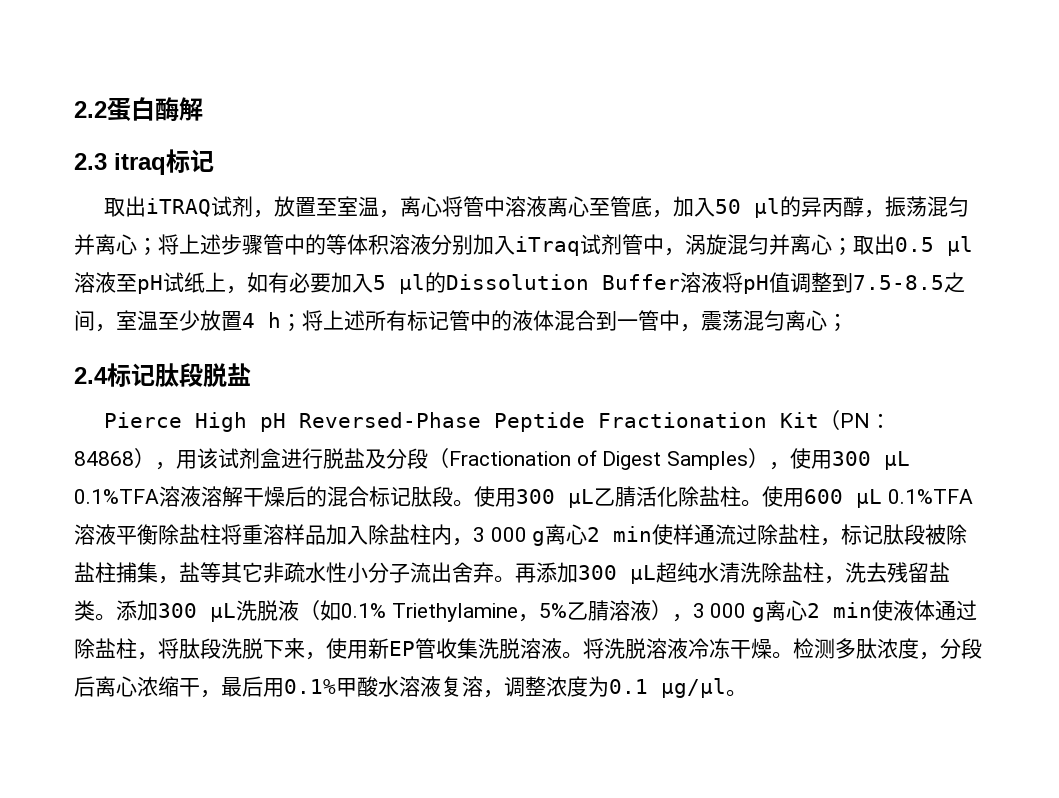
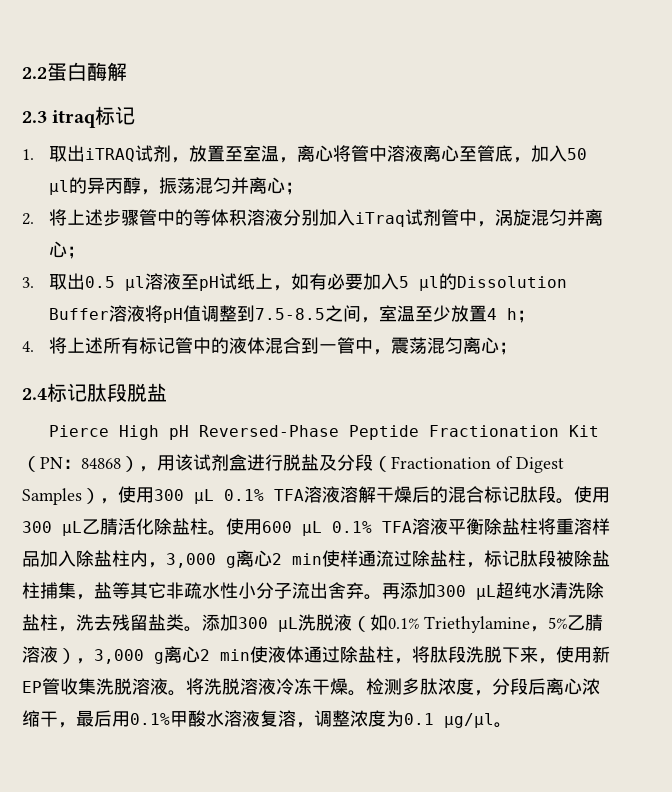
- 取出iTRAQ试剂，放置至室温，离心将管中溶液离心至管底，加入50 μl的异丙醇，振荡混匀并离心；将上述步骤管中的等体积溶液分别加入iTraq试剂管中，涡旋混匀并离心；取出0.5 μl溶液至pH试纸上，如有必要加入5 μl的Dissolution Buffer溶液将pH值调整到7.5-8.5之间，室温至少放置4 h；将上述所有标记管中的液体混合到一管中，震荡混匀离心；
+ 1.取出iTRAQ试剂，放置至室温，离心将管中溶液离心至管底，加入50 μl的异丙醇，振荡混匀并离心；
+ 2.将上述步骤管中的等体积溶液分别加入iTraq试剂管中，涡旋混匀并离心；
+ 3.取出0.5 μl溶液至pH试纸上，如有必要加入5 μl的Dissolution Buffer溶液将pH值调整到7.5-8.5之间，室温至少放置4 h；
+ 4.将上述所有标记管中的液体混合到一管中，震荡混匀离心；
- Pierce High pH Reversed-Phase Peptide Fractionation Kit（PN：84868），用该试剂盒进行脱盐及分段（Fractionation of Digest Samples），使用300 µL 0.1%TFA溶液溶解干燥后的混合标记肽段。
+ Pierce High pH Reversed-Phase Peptide Fractionation Kit（PN：84868），用该试剂盒进行脱盐及分段（Fractionation of Digest Samples），使用300 µL 0.1% TFA溶液溶解干燥后的混合标记肽段。
- 使用600 µL 0.1%TFA溶液平衡除盐柱将重溶样品加入除盐柱内，3 000 g离心2 min使样通流过除盐柱，标记肽段被除盐柱捕集，盐等其它非疏水性小分子流出舍弃。
+ 使用600 µL 0.1% TFA溶液平衡除盐柱将重溶样品加入除盐柱内，3,000 g离心2 min使样通流过除盐柱，标记肽段被除盐柱捕集，盐等其它非疏水性小分子流出舍弃。
- 添加300 µL洗脱液（如0.1% Triethylamine，5%乙腈溶液），3 000 g离心2 min使液体通过除盐柱，将肽段洗脱下来，使用新EP管收集洗脱溶液。
+ 添加300 µL洗脱液（如0.1% Triethylamine，5%乙腈溶液），3,000 g离心2 min使液体通过除盐柱，将肽段洗脱下来，使用新EP管收集洗脱溶液。

